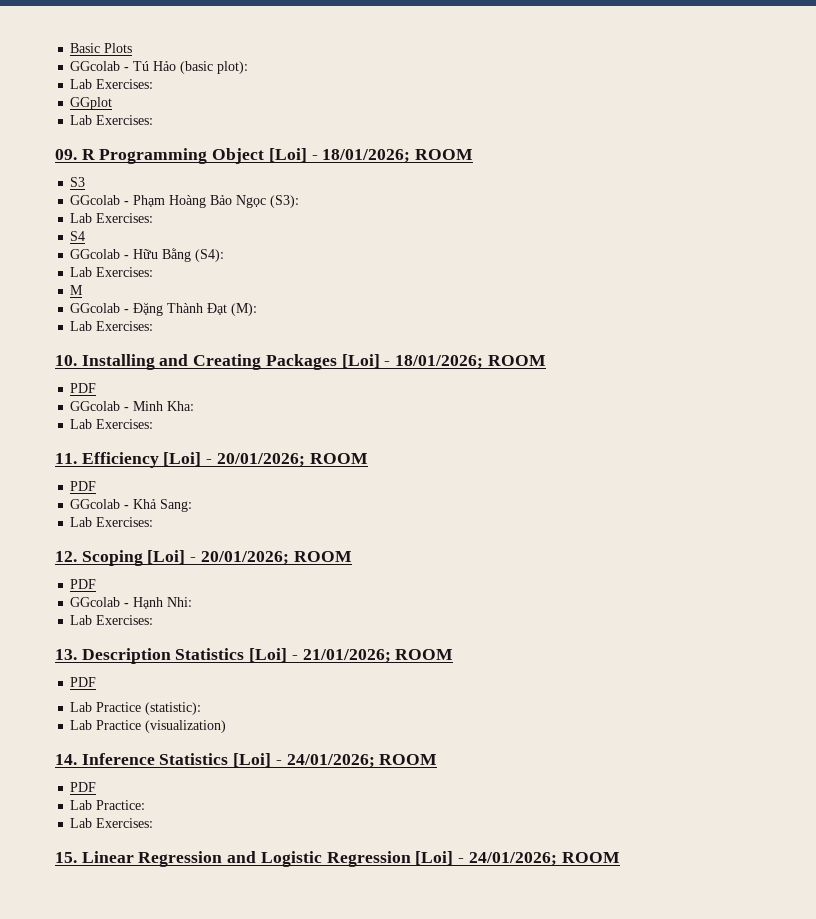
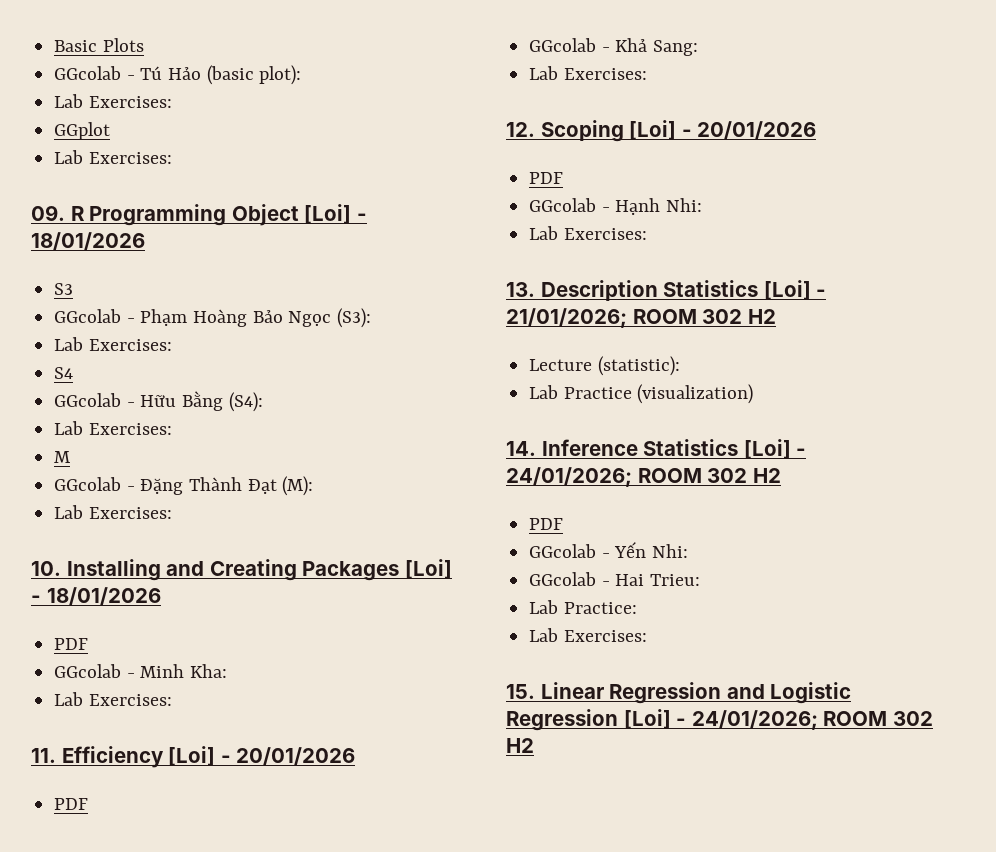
- 09. R Programming Object [Loi] - 18/01/2026; ROOM
+ 09. R Programming Object [Loi] - 18/01/2026
- 10. Installing and Creating Packages [Loi] - 18/01/2026; ROOM
+ 10. Installing and Creating Packages [Loi] - 18/01/2026
- 11. Efficiency [Loi] - 20/01/2026; ROOM
+ 11. Efficiency [Loi] - 20/01/2026
- 12. Scoping [Loi] - 20/01/2026; ROOM
+ 12. Scoping [Loi] - 20/01/2026
- 13. Description Statistics [Loi] - 21/01/2026; ROOM
- PDF
- Lab Practice (statistic):
+ 13. Description Statistics [Loi] - 21/01/2026; ROOM 302 H2
+ Lecture (statistic):
- 14. Inference Statistics [Loi] - 24/01/2026; ROOM
+ 14. Inference Statistics [Loi] - 24/01/2026; ROOM 302 H2
  PDF
+ GGcolab - Yến Nhi:
+ GGcolab - Hai Trieu:
- 15. Linear Regression and Logistic Regression [Loi] - 24/01/2026; ROOM
+ 15. Linear Regression and Logistic Regression [Loi] - 24/01/2026; ROOM 302 H2

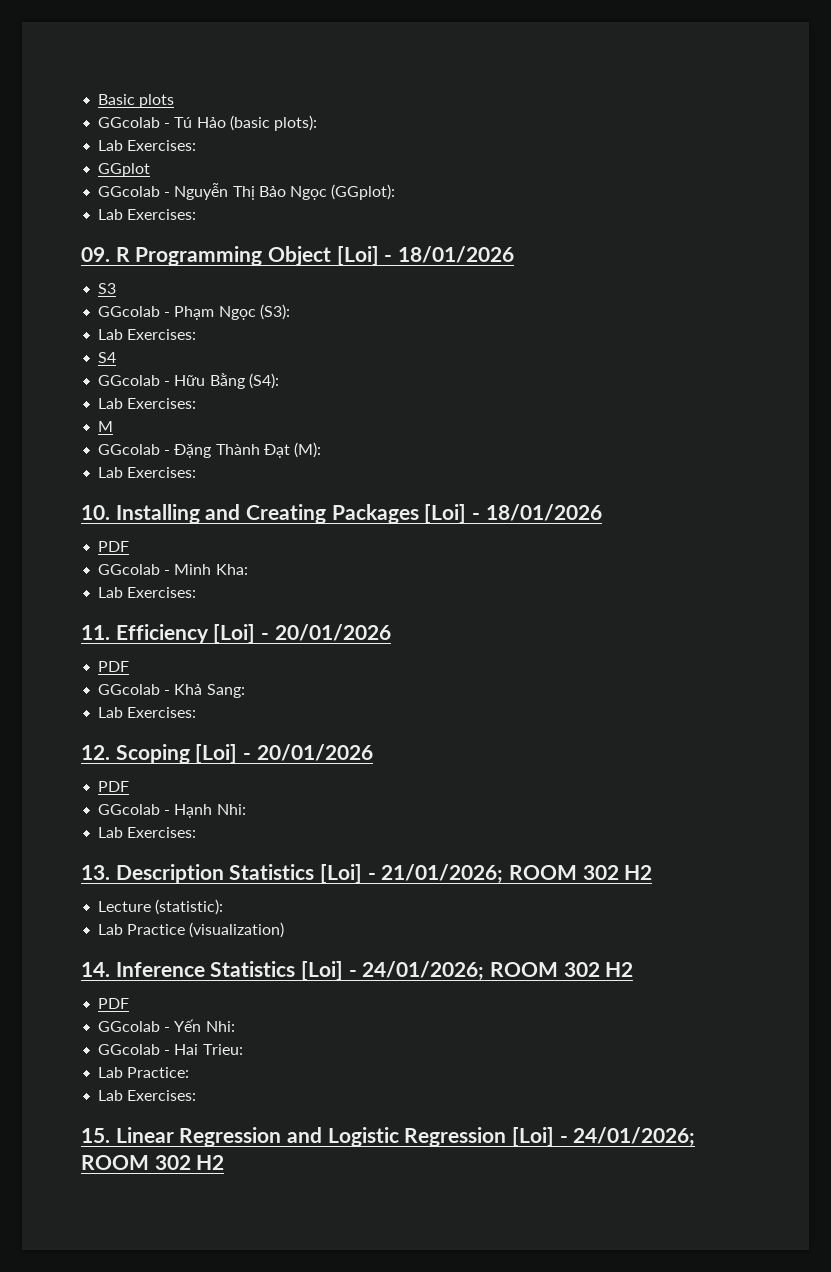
- Basic Plots
+ Basic plots
- GGcolab - Tú Hảo (basic plot):
+ GGcolab - Tú Hảo (basic plots):
+ GGcolab - Nguyễn Thị Bảo Ngọc (GGplot):
- GGcolab - Phạm Hoàng Bảo Ngọc (S3):
+ GGcolab - Phạm Ngọc (S3):

